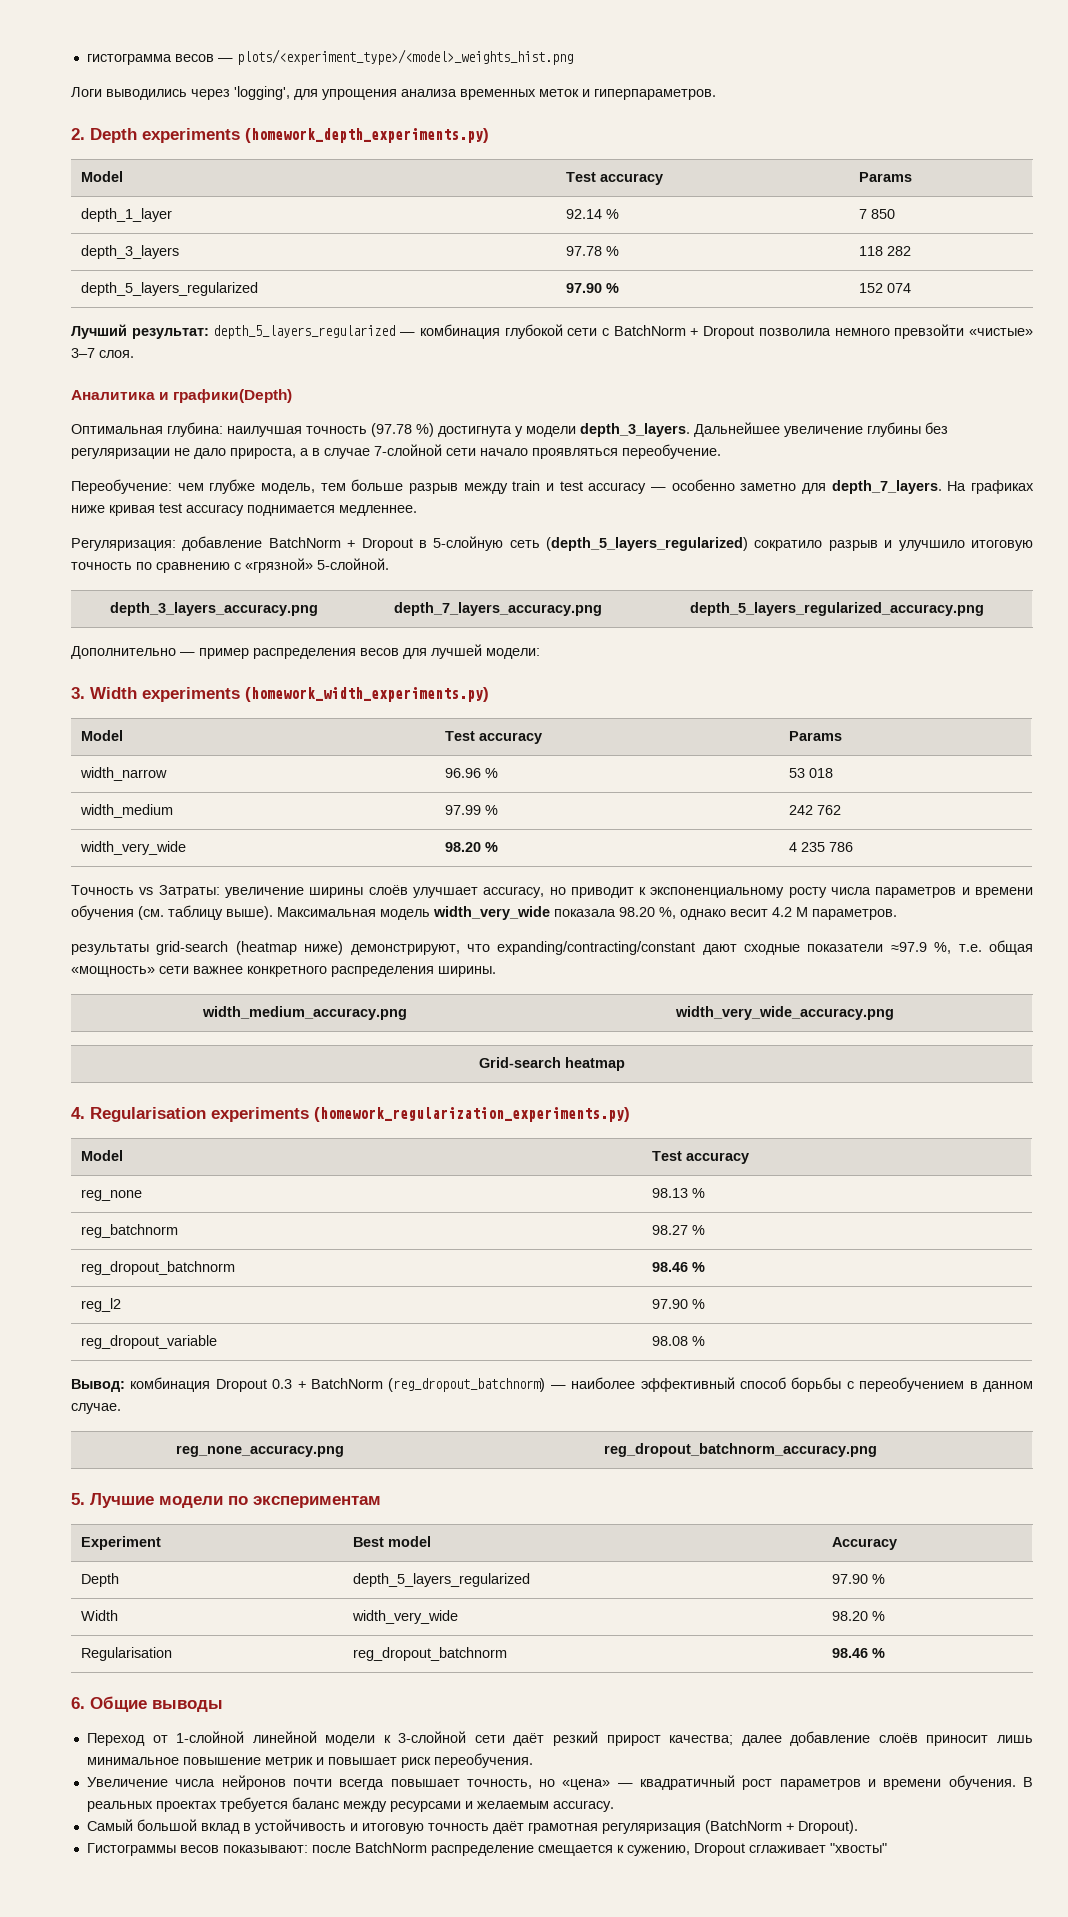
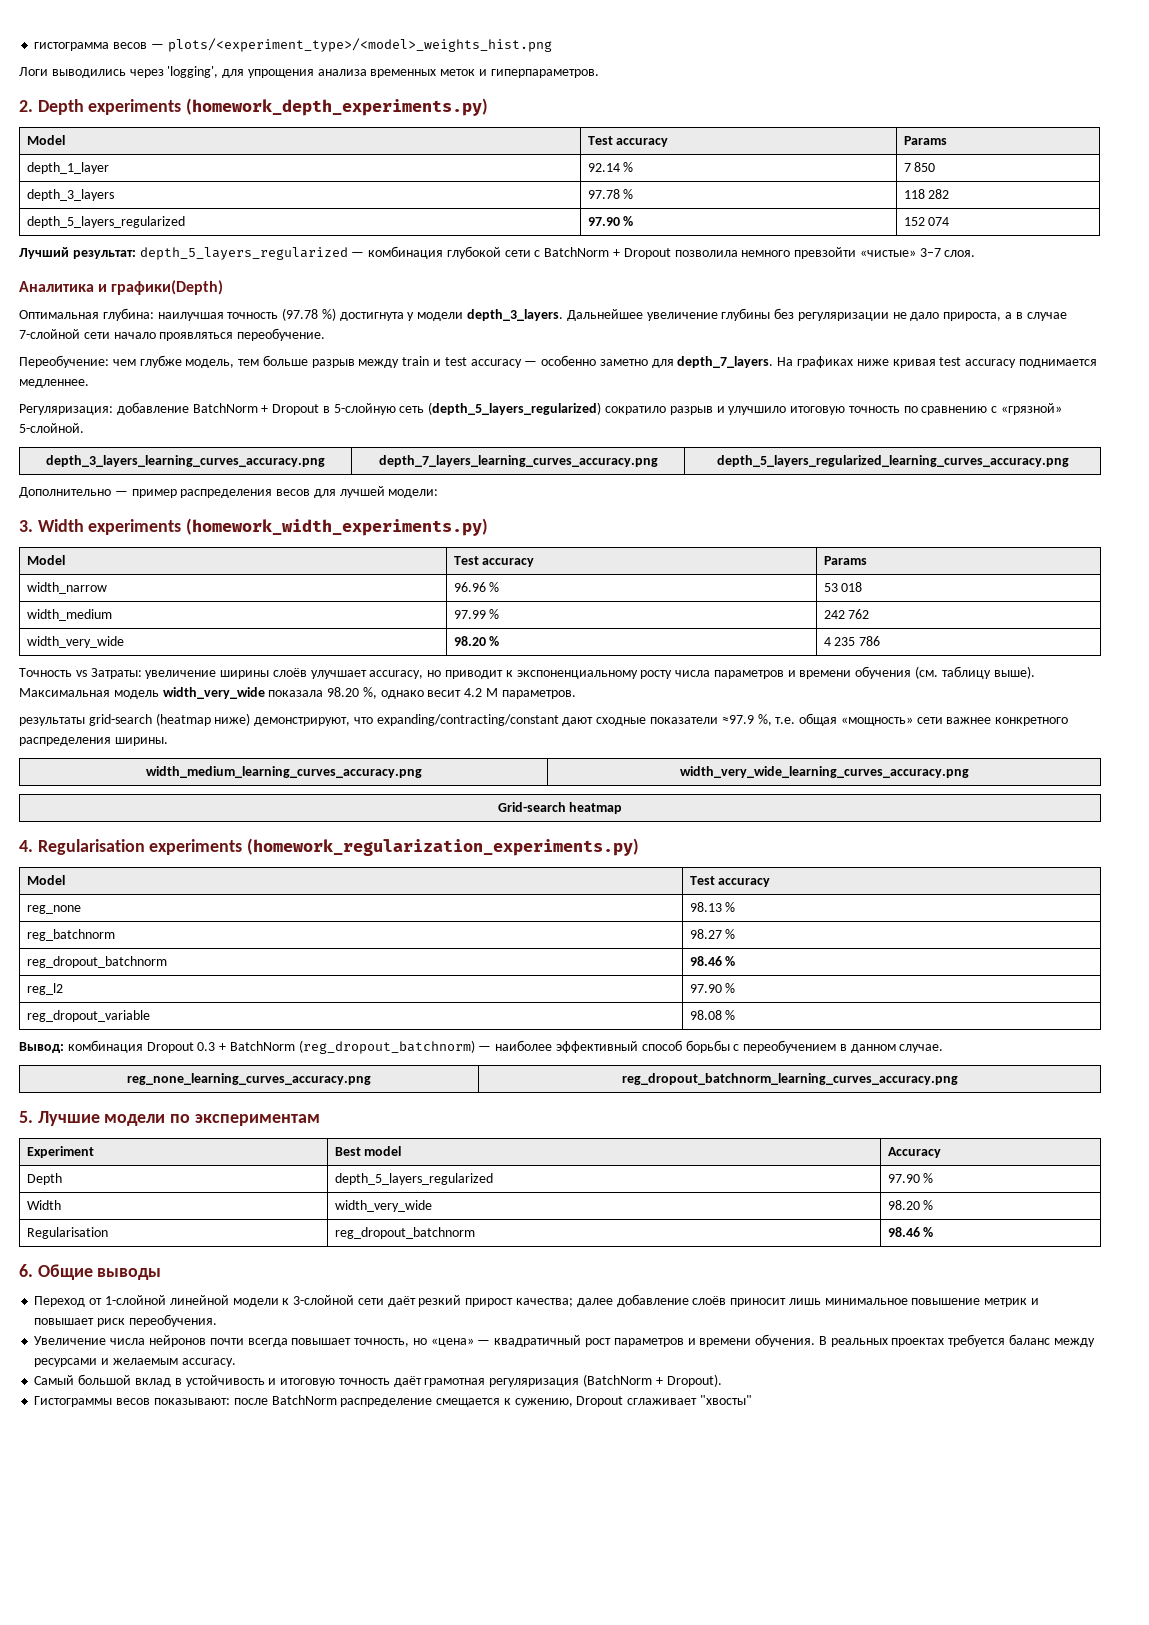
- depth_3_layers_accuracy.png | depth_7_layers_accuracy.png | depth_5_layers_regularized_accuracy.png
+ depth_3_layers_learning_curves_accuracy.png | depth_7_layers_learning_curves_accuracy.png | depth_5_layers_regularized_learning_curves_accuracy.png
- width_medium_accuracy.png | width_very_wide_accuracy.png
+ width_medium_learning_curves_accuracy.png | width_very_wide_learning_curves_accuracy.png
- reg_none_accuracy.png | reg_dropout_batchnorm_accuracy.png
+ reg_none_learning_curves_accuracy.png | reg_dropout_batchnorm_learning_curves_accuracy.png

